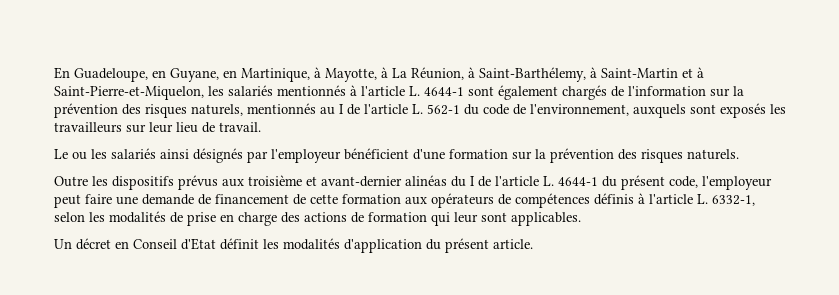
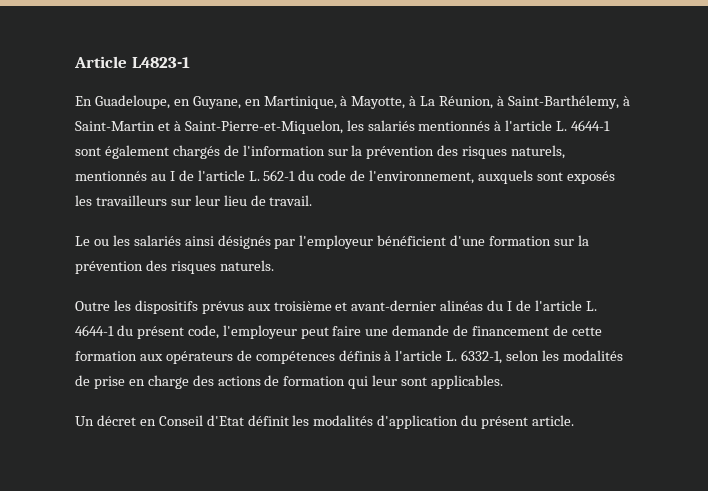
+ Article L4823-1

